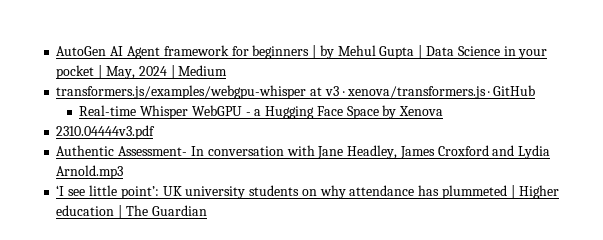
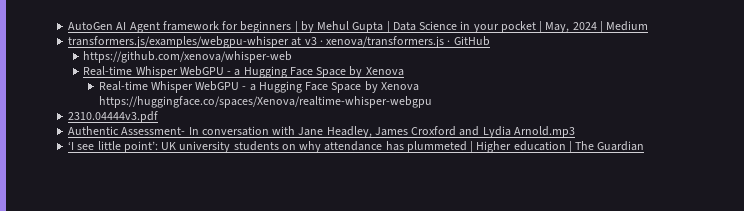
+ https://github.com/xenova/whisper-web
+ Real-time Whisper WebGPU - a Hugging Face Space by Xenova https://huggingface.co/spaces/Xenova/realtime-whisper-webgpu

